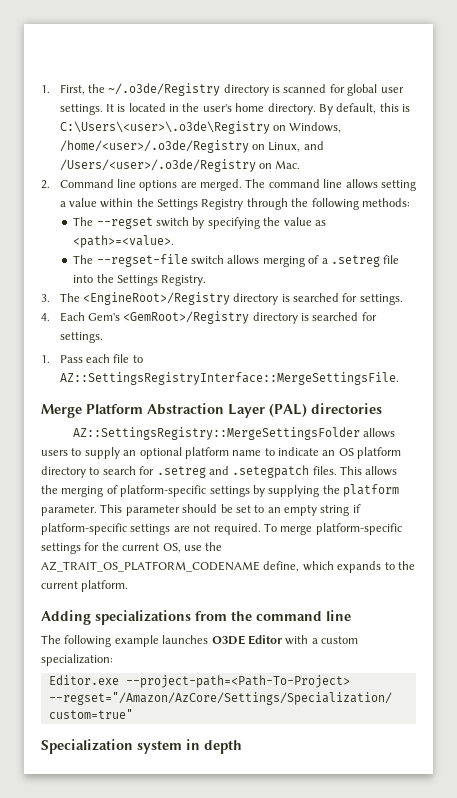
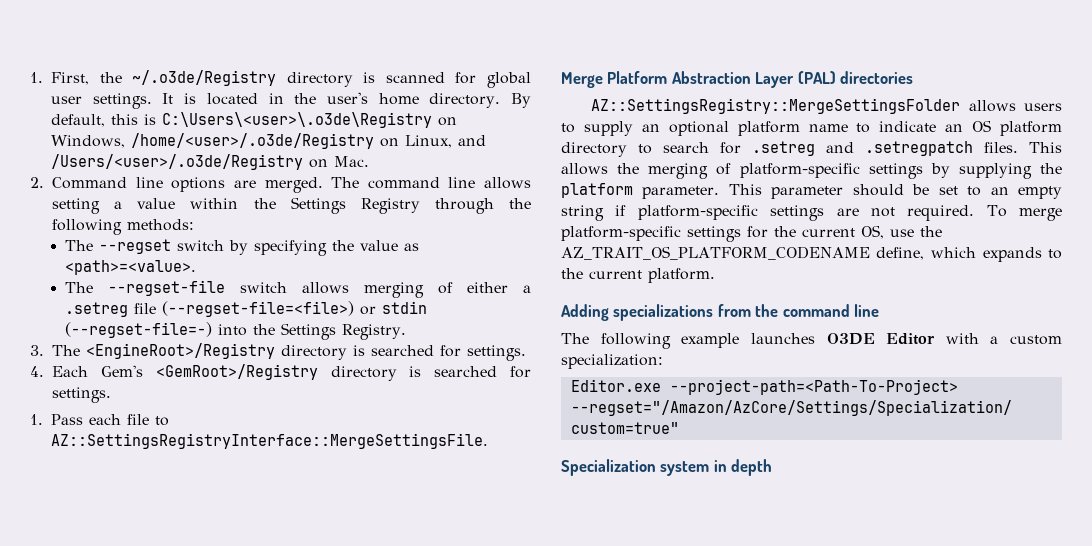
- The --regset-file switch allows merging of a .setreg file into the Settings Registry.
+ The --regset-file switch allows merging of either a .setreg file (--regset-file=<file>) or stdin (--regset-file=-) into the Settings Registry.
- AZ::SettingsRegistry::MergeSettingsFolder allows users to supply an optional platform name to indicate an OS platform directory to search for .setreg and .setegpatch files.
+ AZ::SettingsRegistry::MergeSettingsFolder allows users to supply an optional platform name to indicate an OS platform directory to search for .setreg and .setregpatch files.

